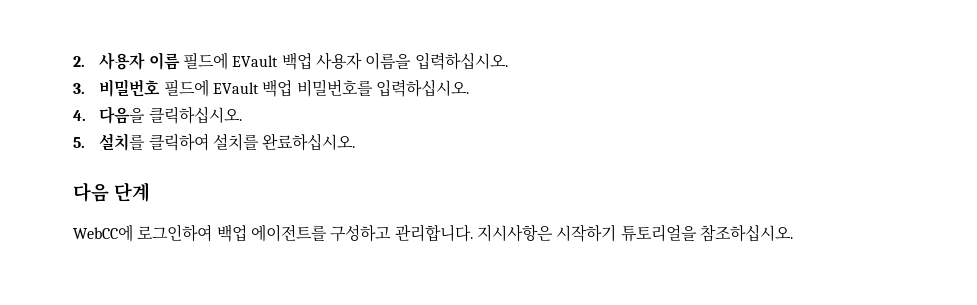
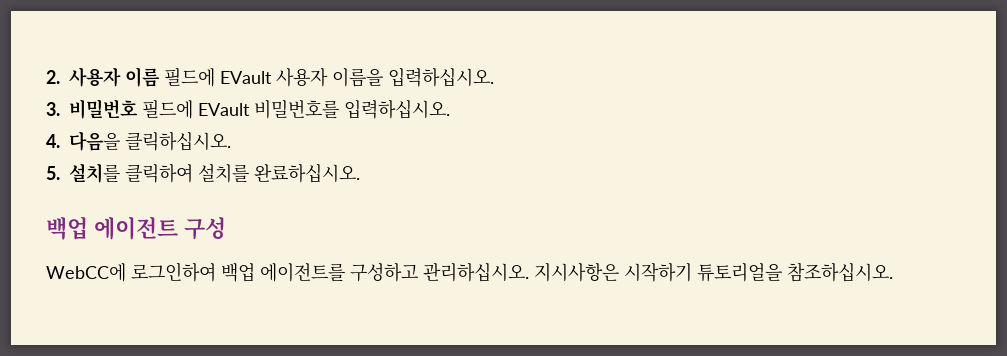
- 2. 사용자 이름 필드에 EVault 백업 사용자 이름을 입력하십시오.
+ 2. 사용자 이름 필드에 EVault 사용자 이름을 입력하십시오.
- 3. 비밀번호 필드에 EVault 백업 비밀번호를 입력하십시오.
+ 3. 비밀번호 필드에 EVault 비밀번호를 입력하십시오.
- 다음 단계
+ 백업 에이전트 구성
- WebCC에 로그인하여 백업 에이전트를 구성하고 관리합니다.
+ WebCC에 로그인하여 백업 에이전트를 구성하고 관리하십시오.

